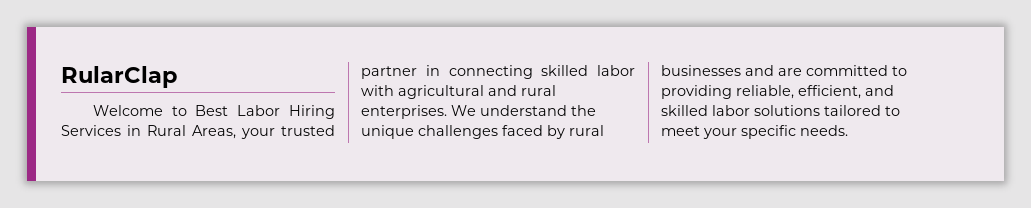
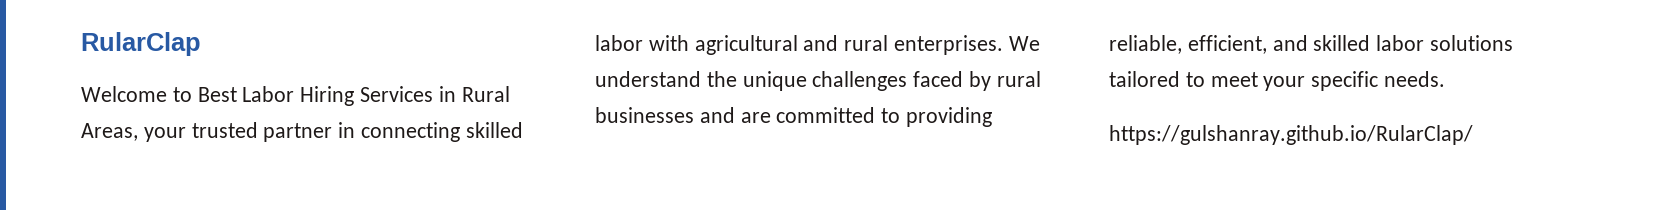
+ https://gulshanray.github.io/RularClap/

